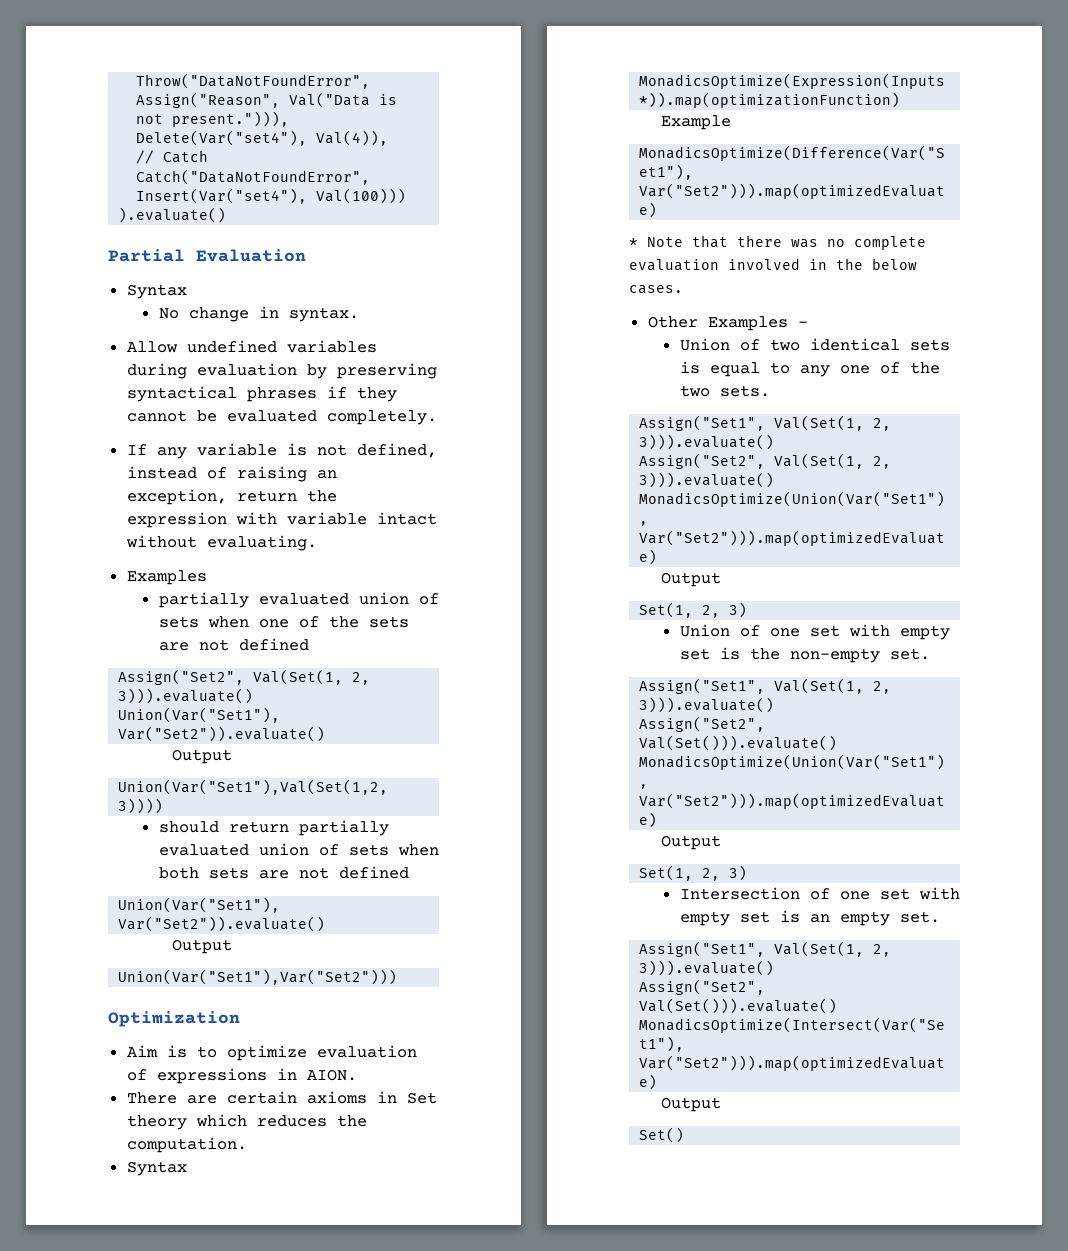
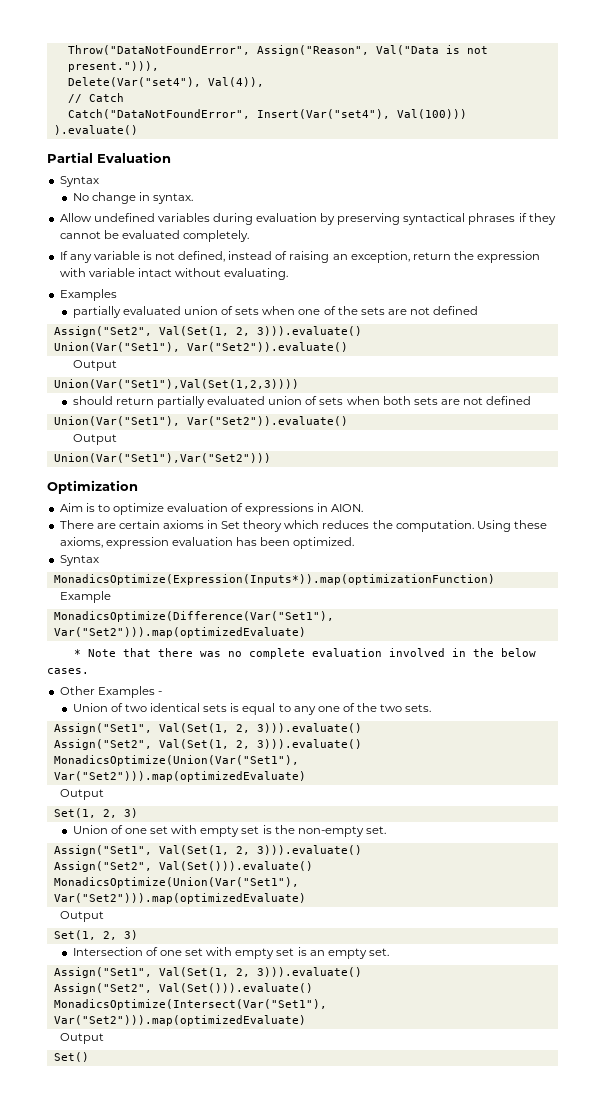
+ Using these axioms, expression evaluation has been optimized.

